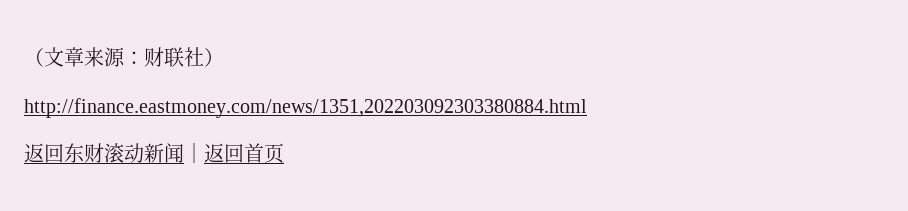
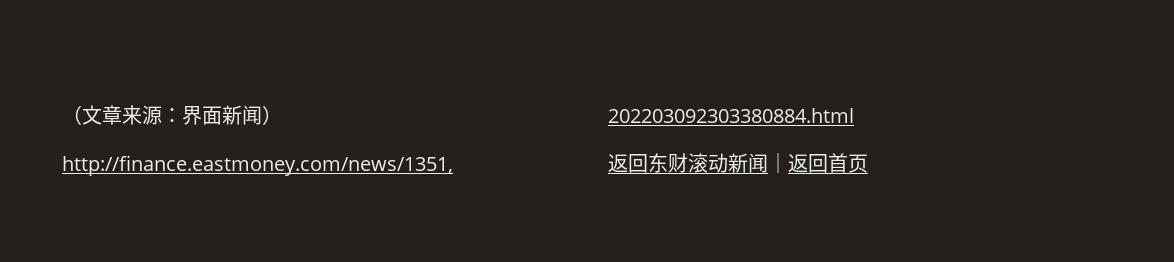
- （文章来源：财联社）
+ （文章来源：界面新闻）

